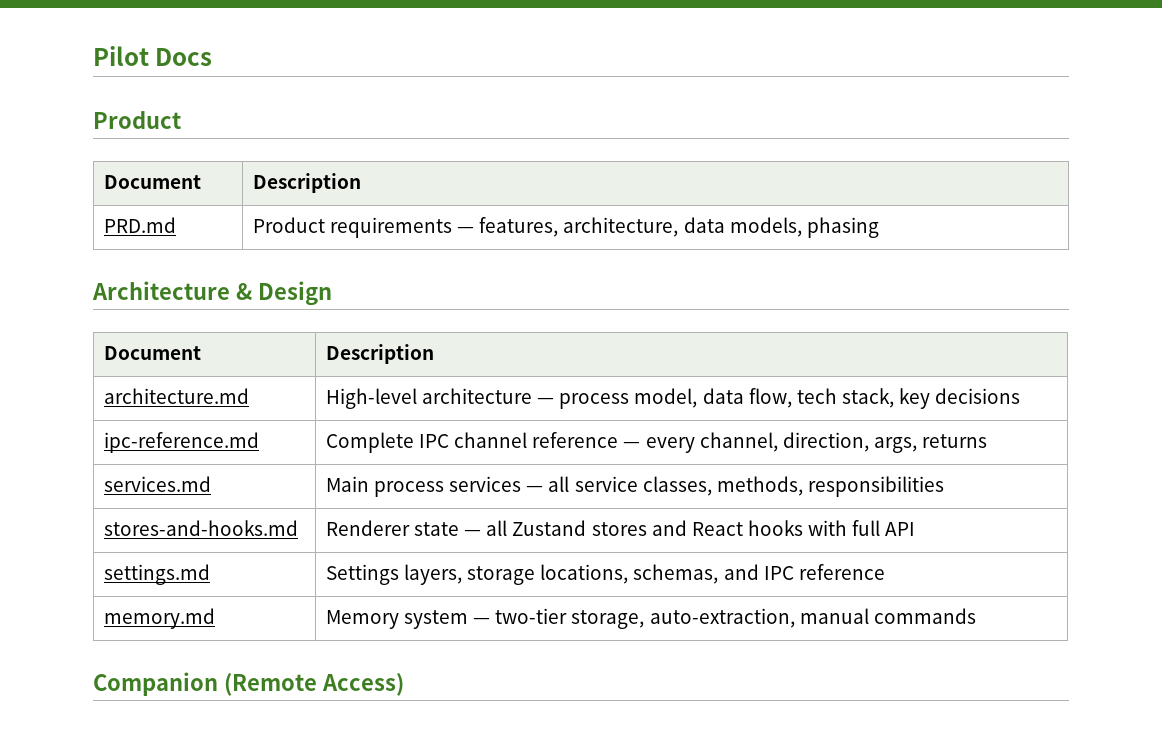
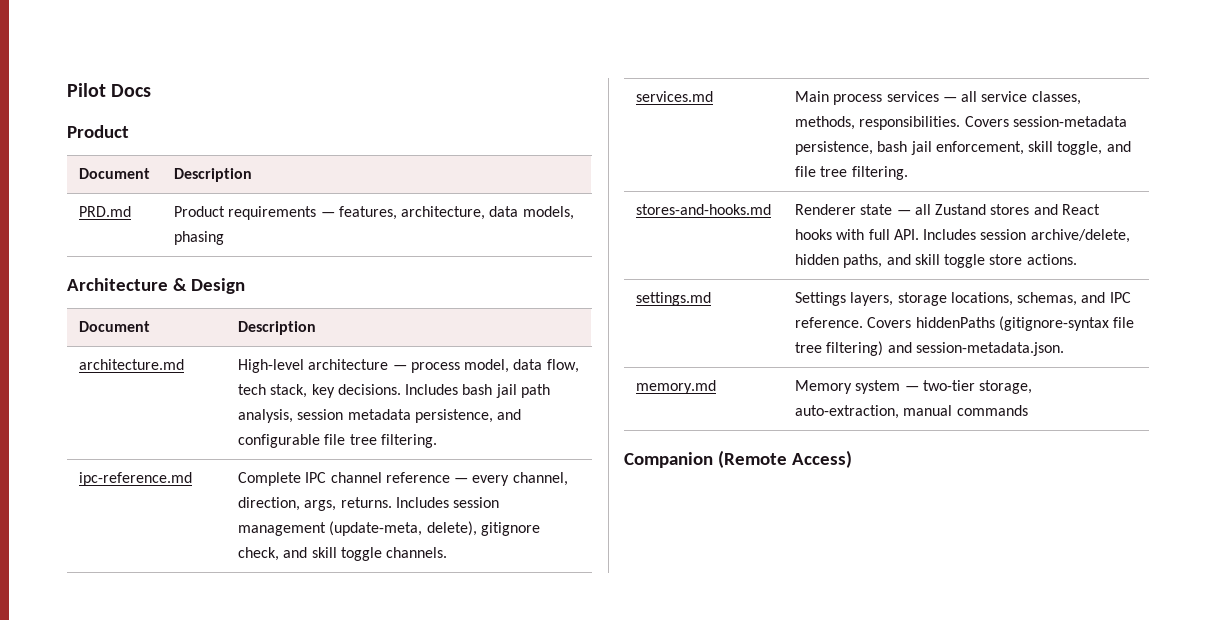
- architecture.md | High-level architecture — process model, data flow, tech stack, key decisions
+ architecture.md | High-level architecture — process model, data flow, tech stack, key decisions. Includes bash jail path analysis, session metadata persistence, and configurable file tree filtering.
- ipc-reference.md | Complete IPC channel reference — every channel, direction, args, returns
+ ipc-reference.md | Complete IPC channel reference — every channel, direction, args, returns. Includes session management (update-meta, delete), gitignore check, and skill toggle channels.
- services.md | Main process services — all service classes, methods, responsibilities
+ services.md | Main process services — all service classes, methods, responsibilities. Covers session-metadata persistence, bash jail enforcement, skill toggle, and file tree filtering.
- stores-and-hooks.md | Renderer state — all Zustand stores and React hooks with full API
+ stores-and-hooks.md | Renderer state — all Zustand stores and React hooks with full API. Includes session archive/delete, hidden paths, and skill toggle store actions.
- settings.md | Settings layers, storage locations, schemas, and IPC reference
+ settings.md | Settings layers, storage locations, schemas, and IPC reference. Covers hiddenPaths (gitignore-syntax file tree filtering) and session-metadata.json.

